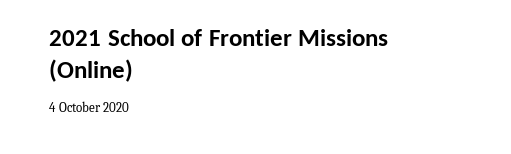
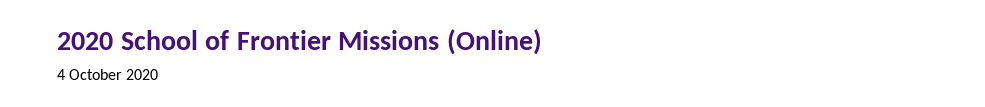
- 2021 School of Frontier Missions (Online)
+ 2020 School of Frontier Missions (Online)

